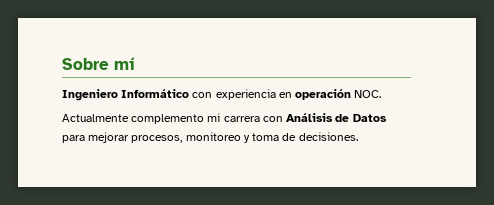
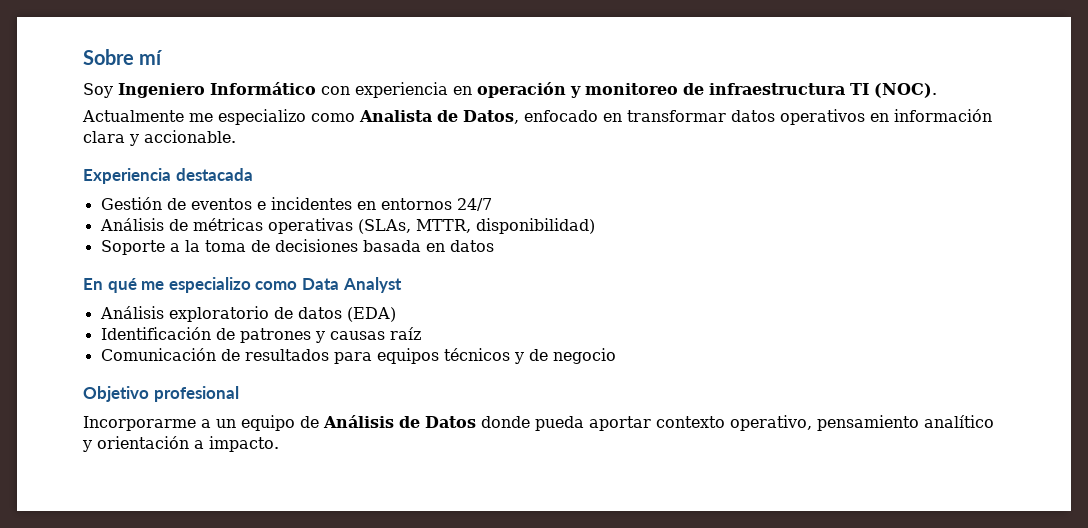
- Ingeniero Informático con experiencia en operación NOC.
- Actualmente complemento mi carrera con Análisis de Datos para mejorar procesos, monitoreo y toma de decisiones.
+ Soy Ingeniero Informático con experiencia en operación y monitoreo de infraestructura TI (NOC).
+ Actualmente me especializo como Analista de Datos, enfocado en transformar datos operativos en información clara y accionable.
+ Experiencia destacada
+ Gestión de eventos e incidentes en entornos 24/7
+ Análisis de métricas operativas (SLAs, MTTR, disponibilidad)
+ Soporte a la toma de decisiones basada en datos
+ En qué me especializo como Data Analyst
+ Análisis exploratorio de datos (EDA)
+ Identificación de patrones y causas raíz
+ Comunicación de resultados para equipos técnicos y de negocio
+ Objetivo profesional
+ Incorporarme a un equipo de Análisis de Datos donde pueda aportar contexto operativo, pensamiento analítico y orientación a impacto.

